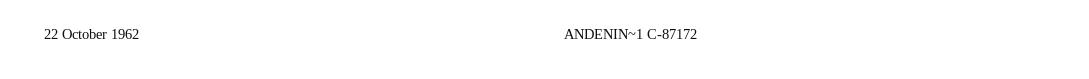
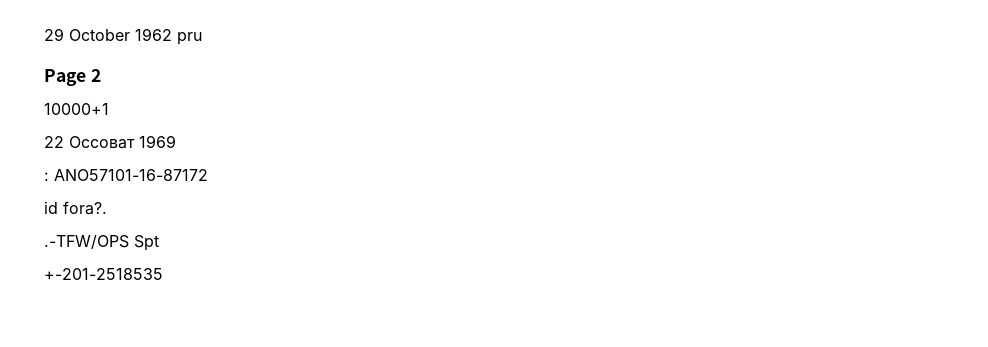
- 22 October 1962
- ANDENIN~1 C-87172
+ 29 October 1962 pru
+ Page 2
+ 10000+1
+ 22 Оссоват 1969
+ : ANO57101-16-87172
+ id fora?.
+ .-TFW/OPS Spt
+ +-201-2518535

